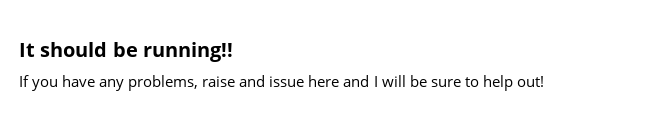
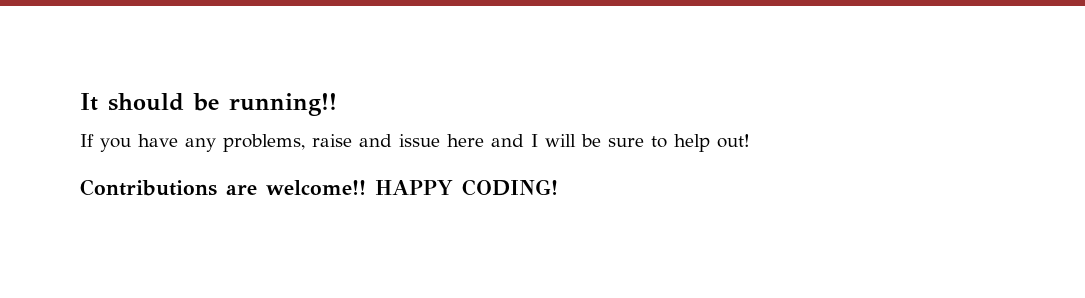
+ Contributions are welcome!! HAPPY CODING!

